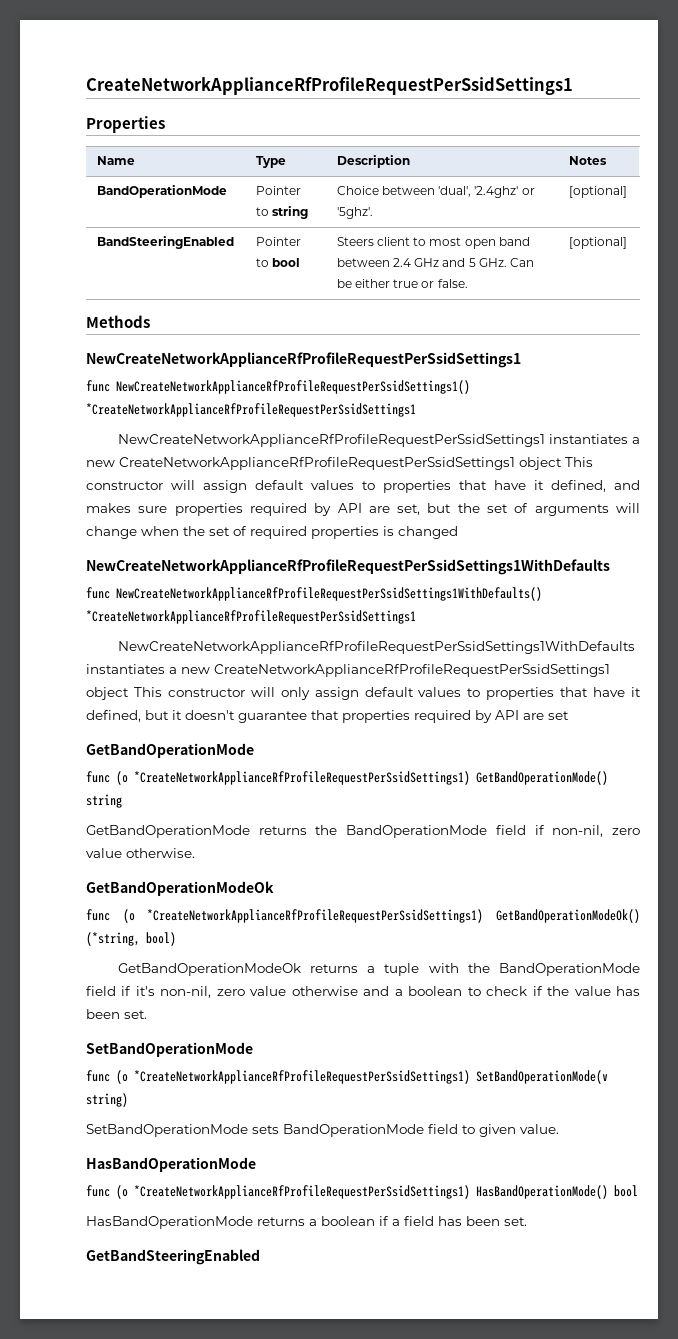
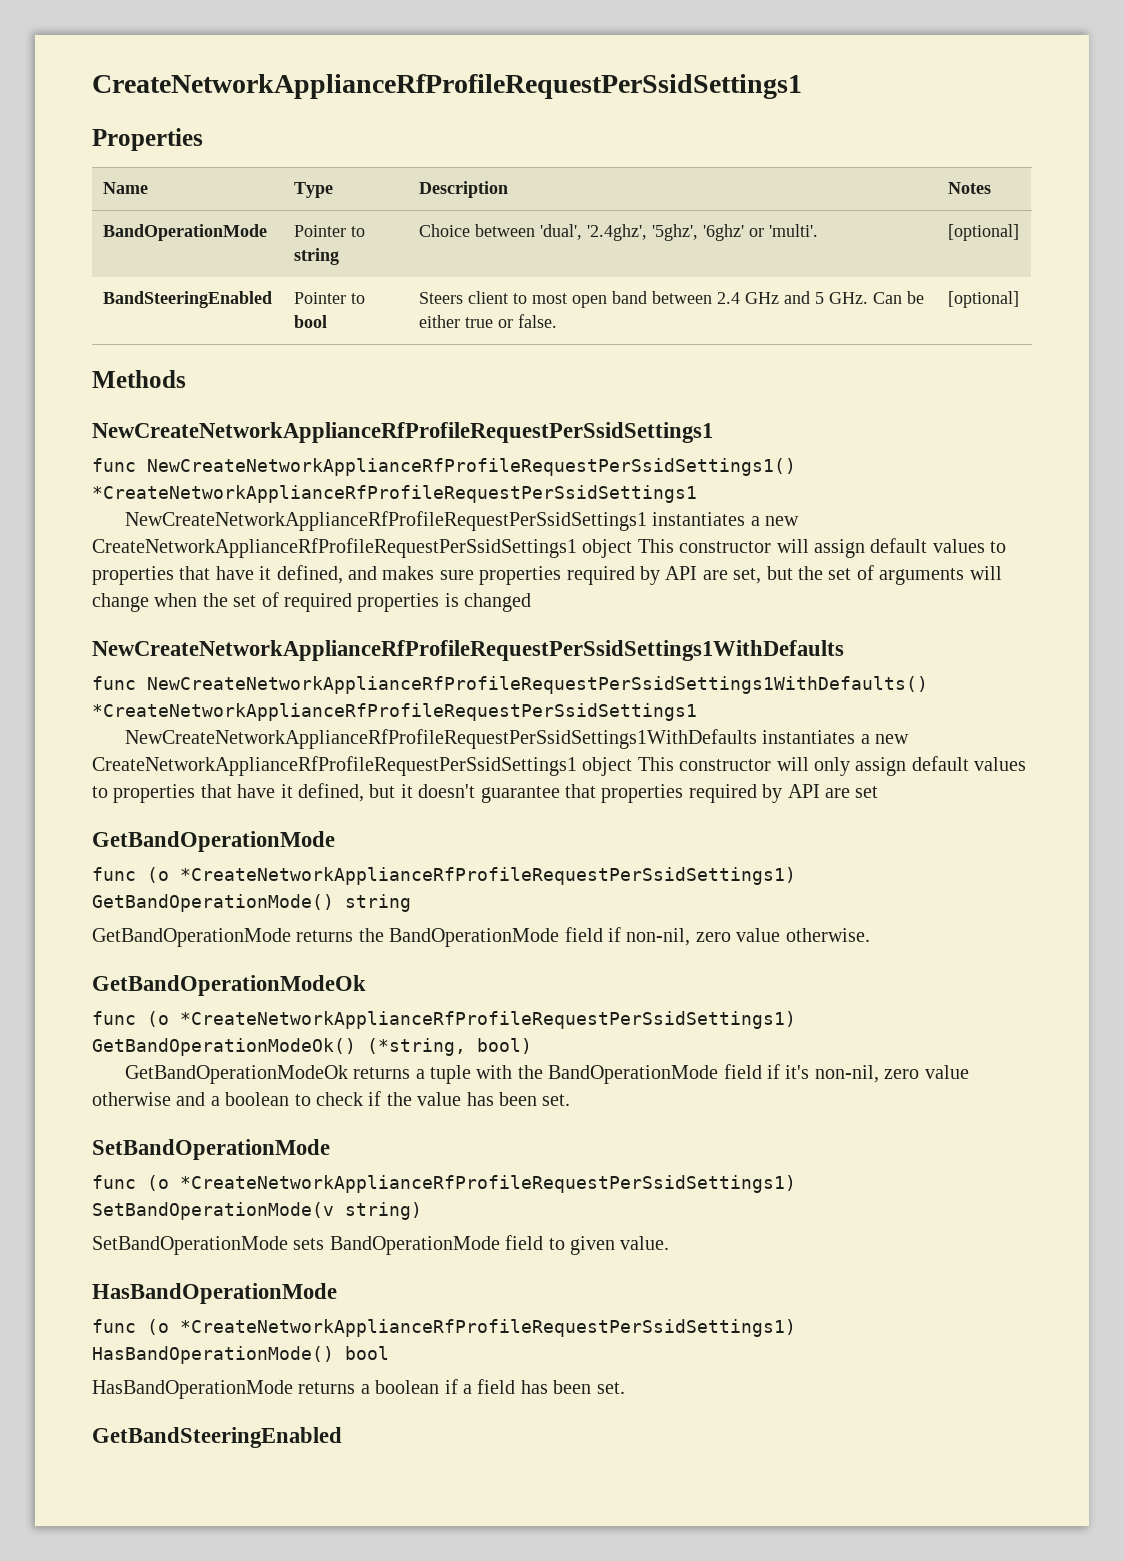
- BandOperationMode | Pointer to string | Choice between 'dual', '2.4ghz' or '5ghz'. | [optional]
+ BandOperationMode | Pointer to string | Choice between 'dual', '2.4ghz', '5ghz', '6ghz' or 'multi'. | [optional]

